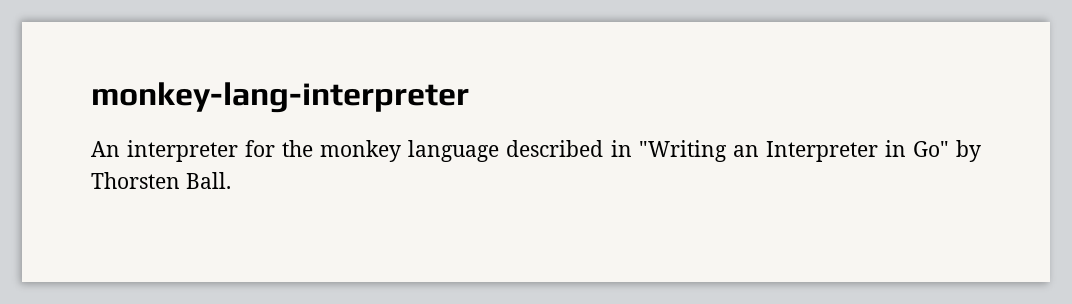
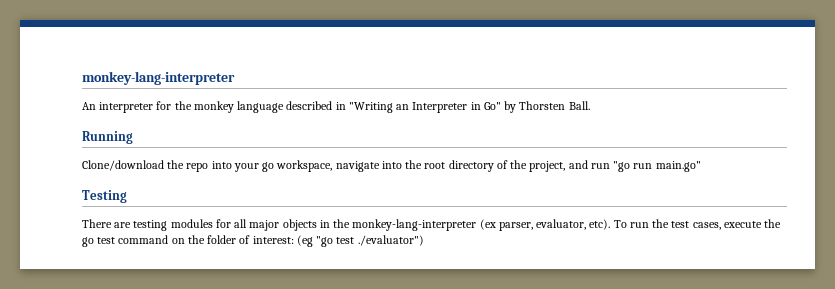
+ Running
+ Clone/download the repo into your go workspace, navigate into the root directory of the project, and run "go run main.go"
+ Testing
+ There are testing modules for all major objects in the monkey-lang-interpreter (ex parser, evaluator, etc). To run the test cases, execute the go test command on the folder of interest: (eg "go test ./evaluator")

